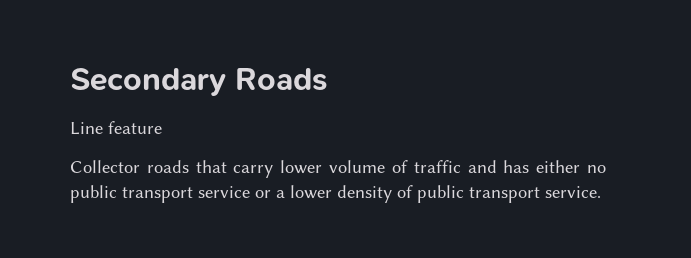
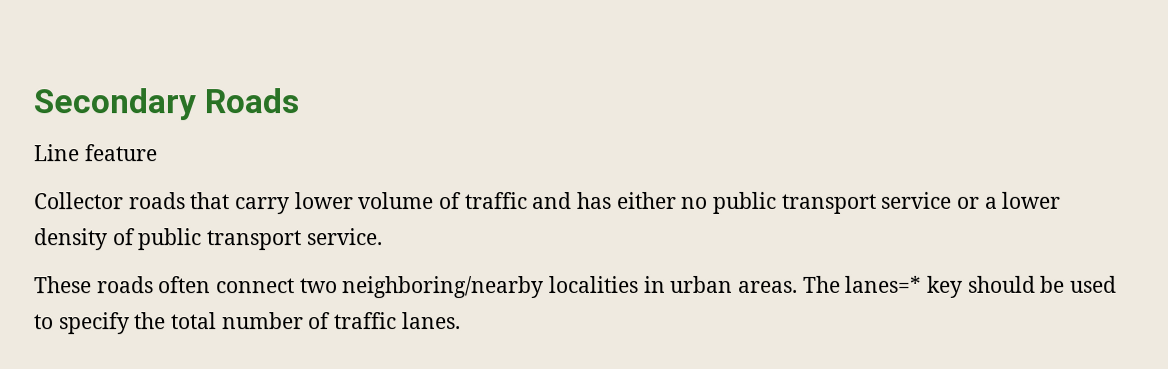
+ These roads often connect two neighboring/nearby localities in urban areas. The lanes=* key should be used to specify the total number of traffic lanes.

